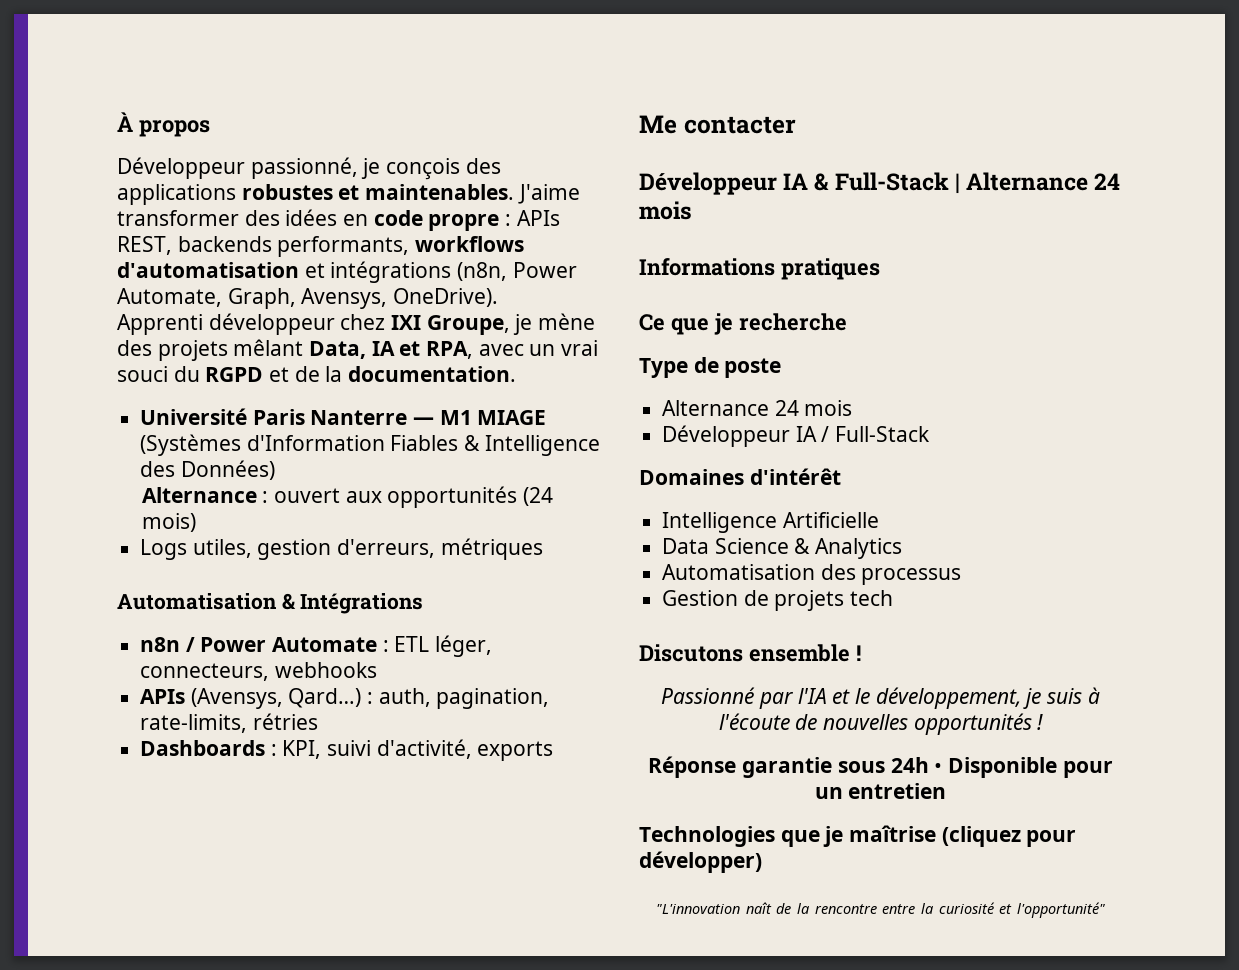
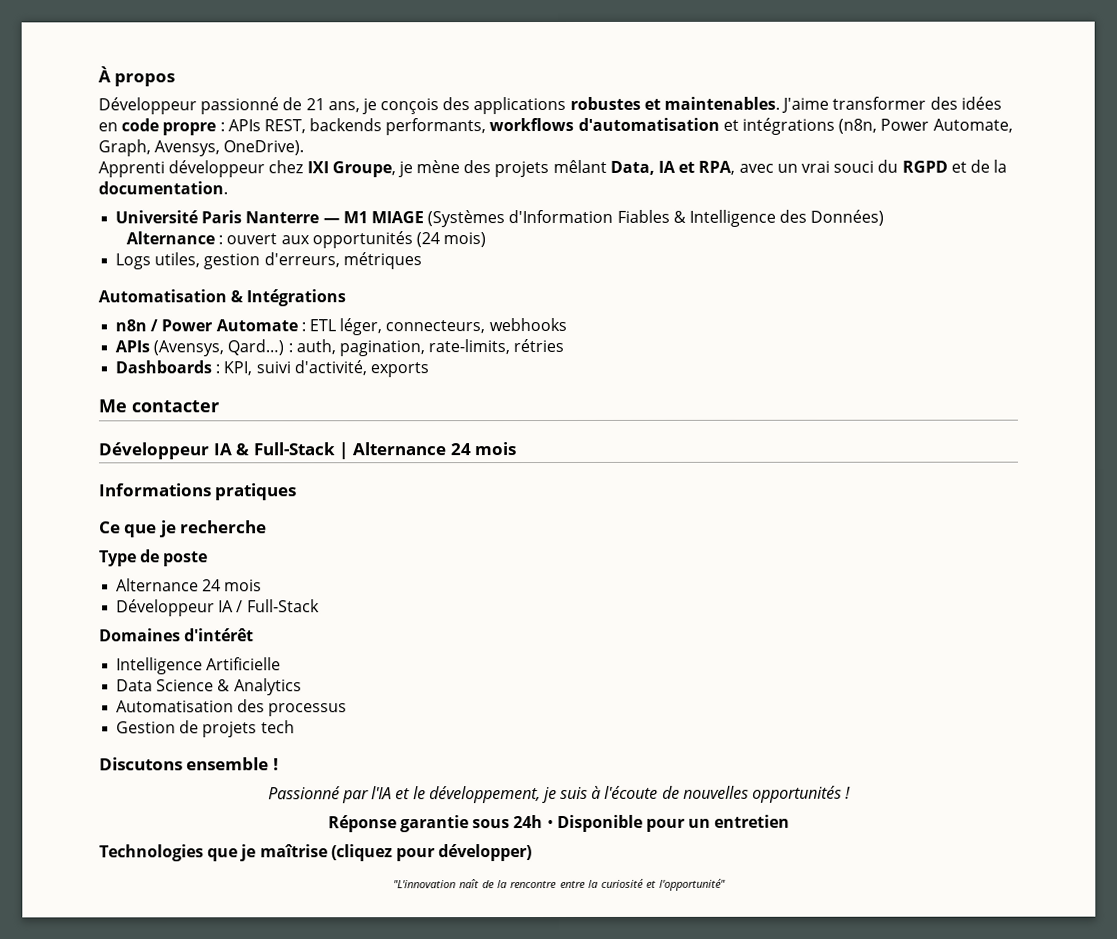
- Développeur passionné, je conçois des applications robustes et maintenables.
+ Développeur passionné de 21 ans, je conçois des applications robustes et maintenables.

